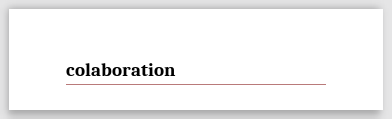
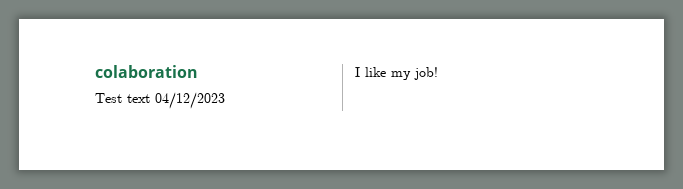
+ Test text 04/12/2023
+ I like my job!

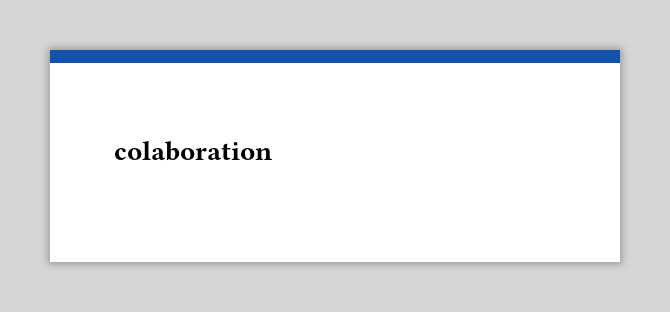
- Test text 04/12/2023
- I like my job!

